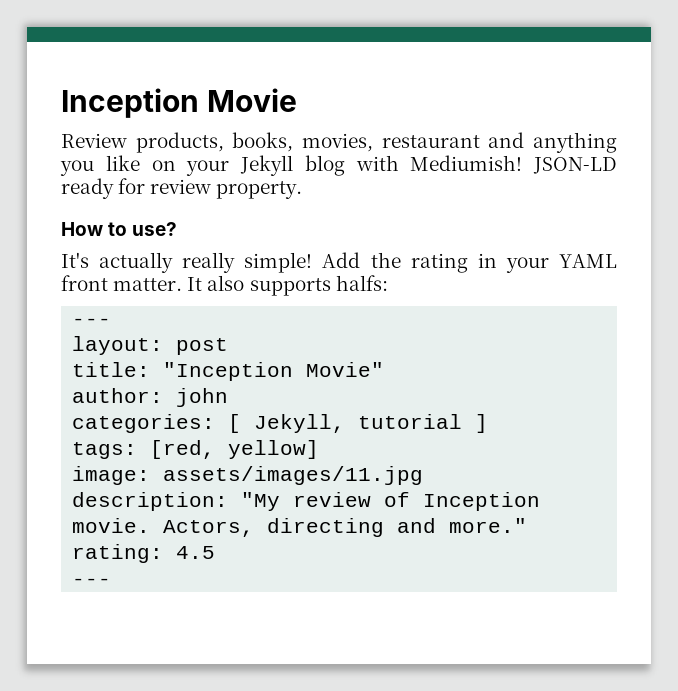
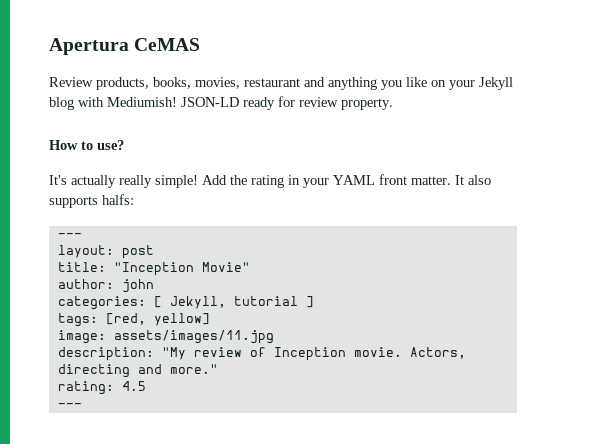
- Inception Movie
+ Apertura CeMAS

